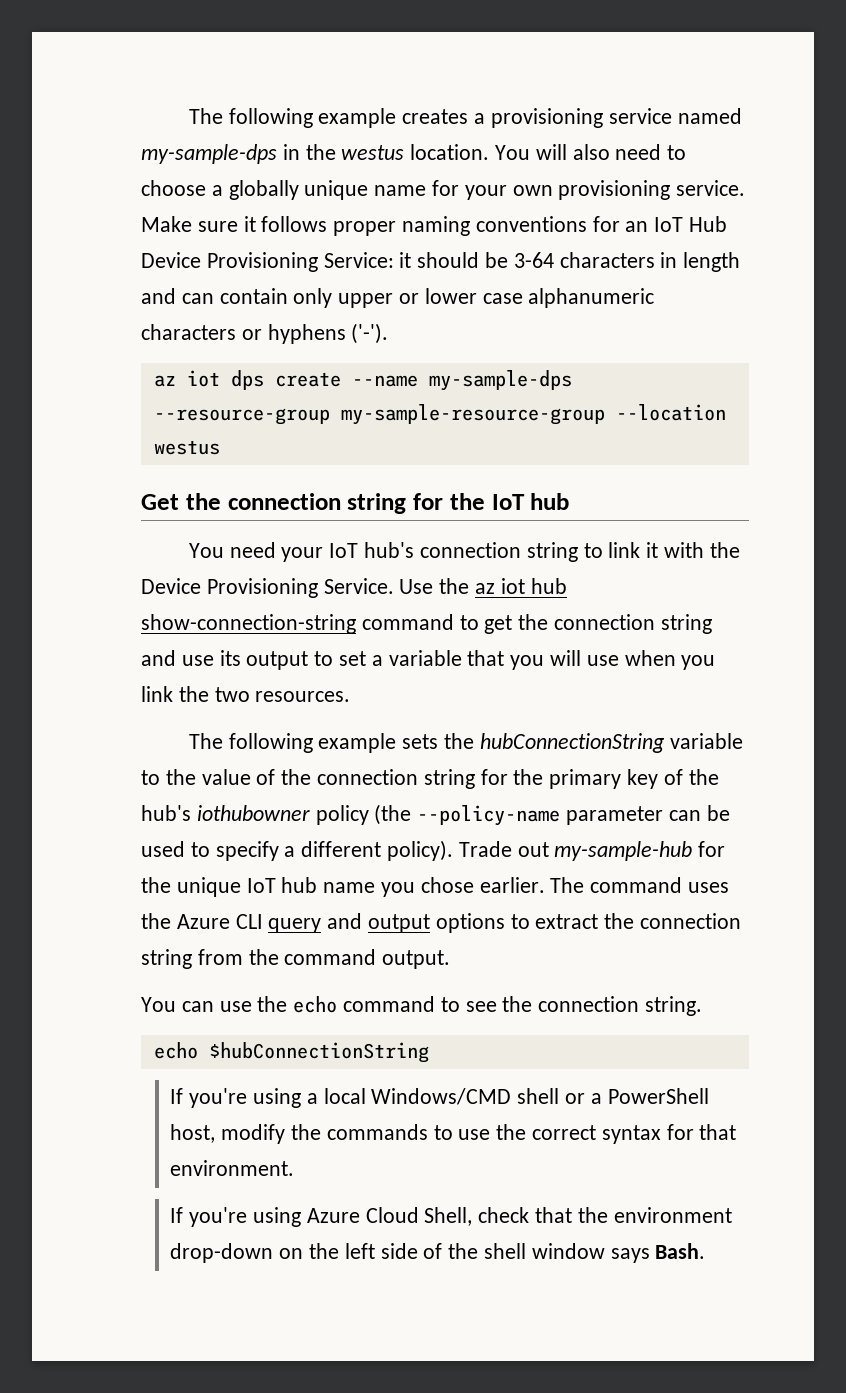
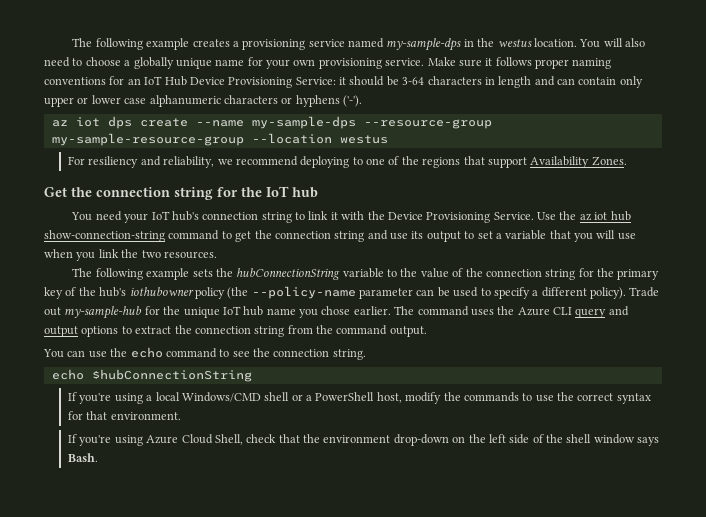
+ For resiliency and reliability, we recommend deploying to one of the regions that support Availability Zones.

